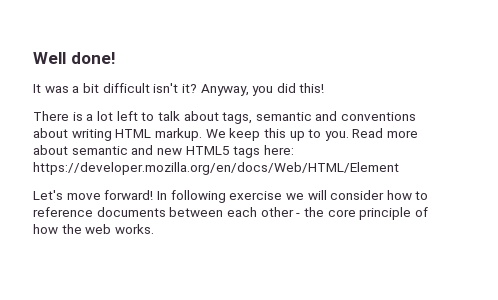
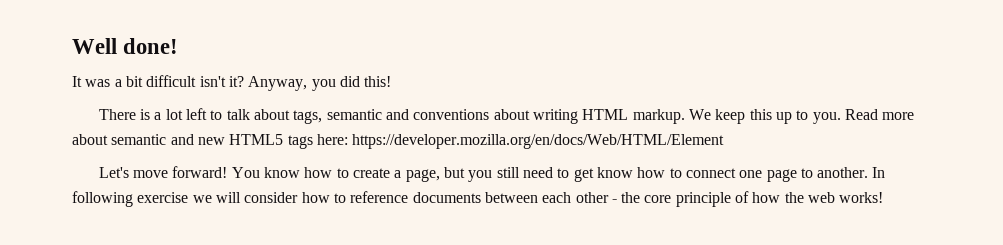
+ You know how to create a page, but you still need to get know how to connect one page to another.
- In following exercise we will consider how to reference documents between each other - the core principle of how the web works.
+ In following exercise we will consider how to reference documents between each other - the core principle of how the web works!

